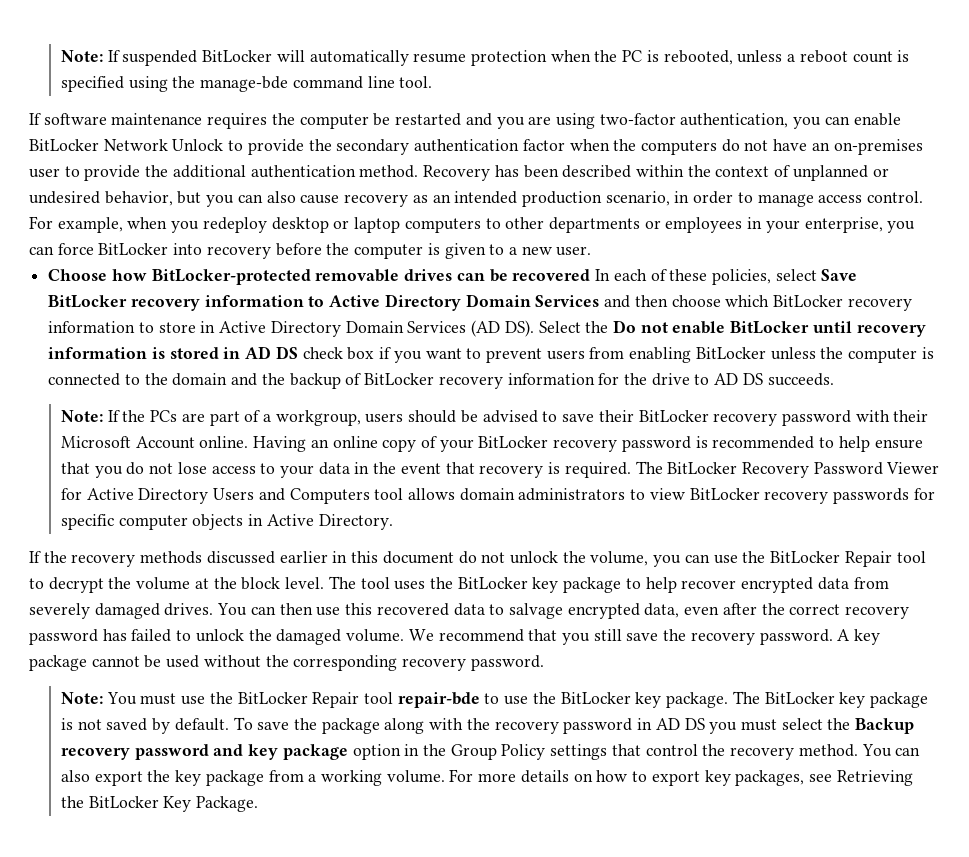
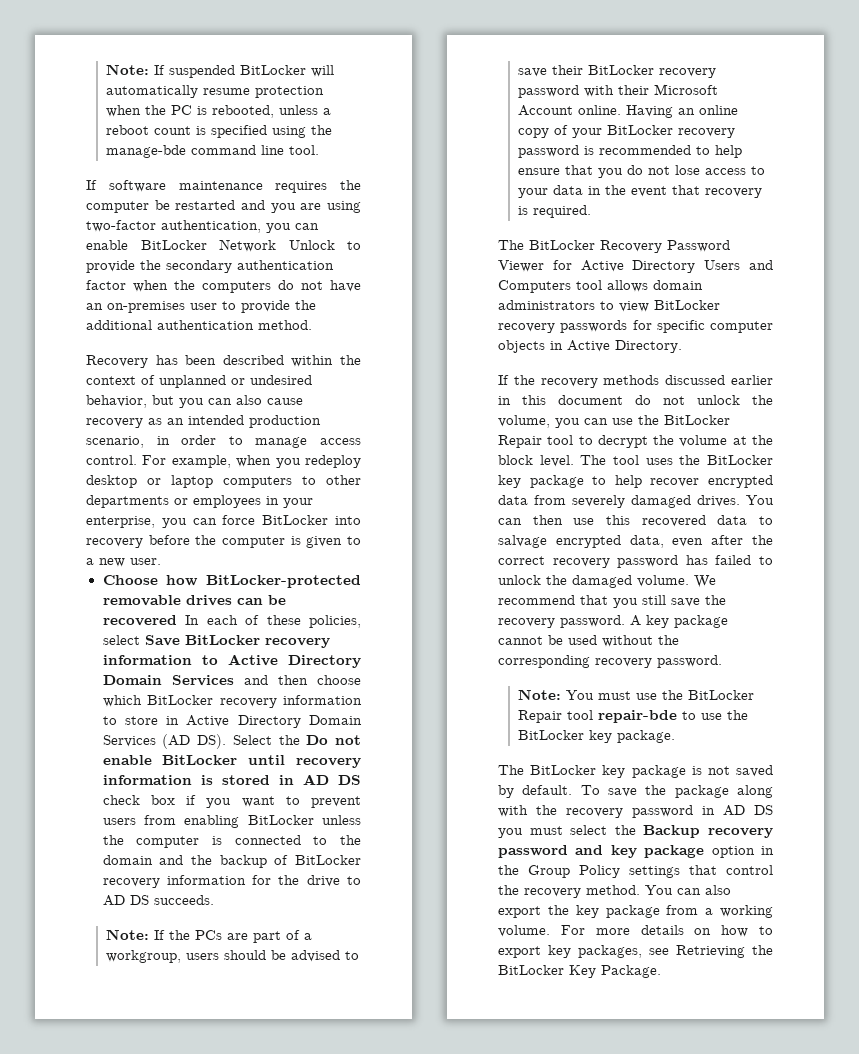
- If software maintenance requires the computer be restarted and you are using two-factor authentication, you can enable BitLocker Network Unlock to provide the secondary authentication factor when the computers do not have an on-premises user to provide the additional authentication method. Recovery has been described within the context of unplanned or undesired behavior, but you can also cause recovery as an intended production scenario, in order to manage access control.
+ If software maintenance requires the computer be restarted and you are using two-factor authentication, you can enable BitLocker Network Unlock to provide the secondary authentication factor when the computers do not have an on-premises user to provide the additional authentication method.
+ Recovery has been described within the context of unplanned or undesired behavior, but you can also cause recovery as an intended production scenario, in order to manage access control.
- Having an online copy of your BitLocker recovery password is recommended to help ensure that you do not lose access to your data in the event that recovery is required. The BitLocker Recovery Password Viewer for Active Directory Users and Computers tool allows domain administrators to view BitLocker recovery passwords for specific computer objects in Active Directory.
+ Having an online copy of your BitLocker recovery password is recommended to help ensure that you do not lose access to your data in the event that recovery is required.
+ The BitLocker Recovery Password Viewer for Active Directory Users and Computers tool allows domain administrators to view BitLocker recovery passwords for specific computer objects in Active Directory.
- Note: You must use the BitLocker Repair tool repair-bde to use the BitLocker key package. The BitLocker key package is not saved by default.
+ Note: You must use the BitLocker Repair tool repair-bde to use the BitLocker key package.
+ The BitLocker key package is not saved by default.

